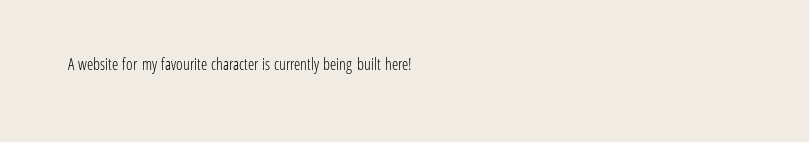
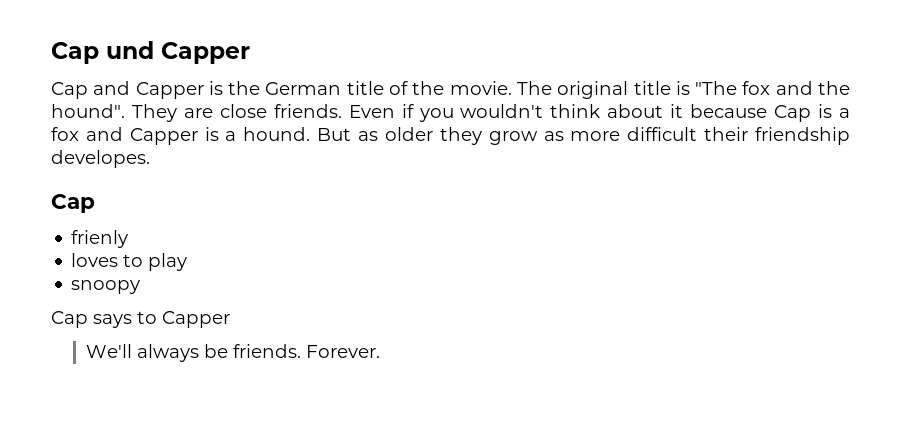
- A website for my favourite character is currently being built here!
+ Cap und Capper
+ Cap and Capper is the German title of the movie. The original title is "The fox and the hound". They are close friends. Even if you wouldn't think about it because Cap is a fox and Capper is a hound. But as older they grow as more difficult their friendship developes.
+ Cap
+ frienly
+ loves to play
+ snoopy
+ Cap says to Capper
+ We'll always be friends. Forever.

